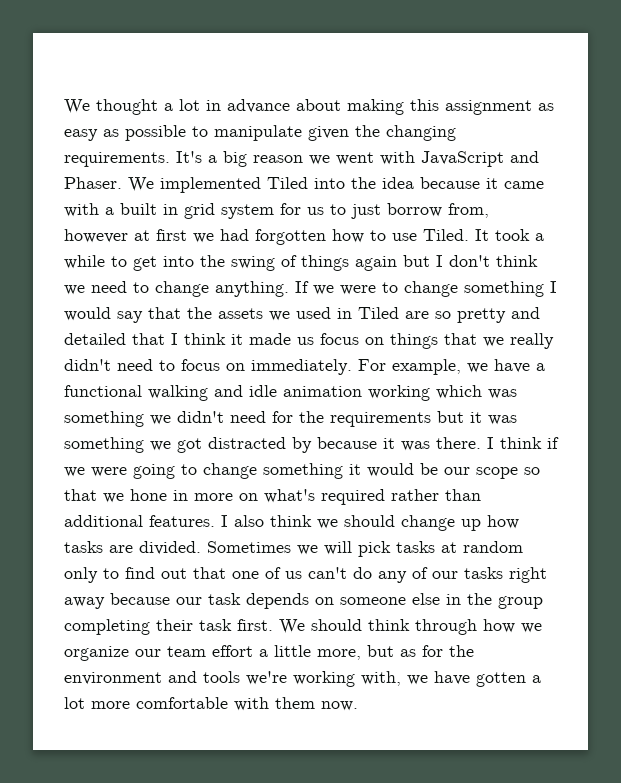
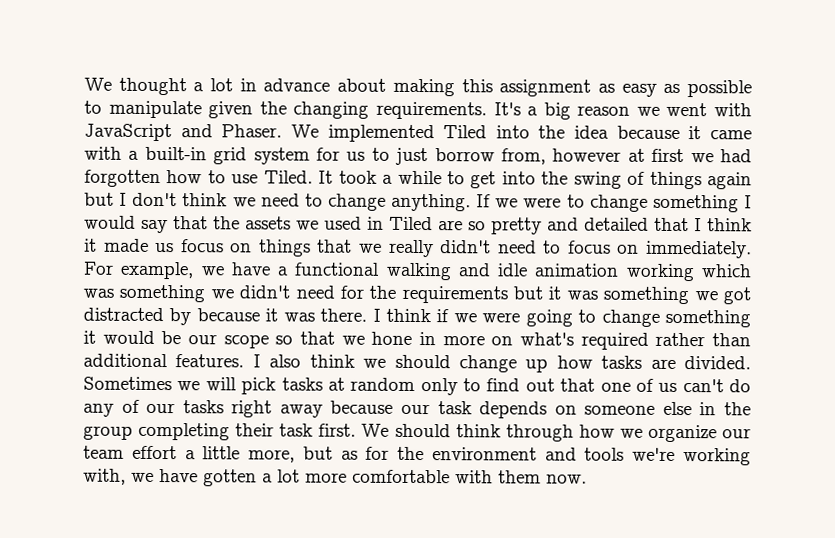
- We implemented Tiled into the idea because it came with a built in grid system for us to just borrow from, however at first we had forgotten how to use Tiled.
+ We implemented Tiled into the idea because it came with a built-in grid system for us to just borrow from, however at first we had forgotten how to use Tiled.

